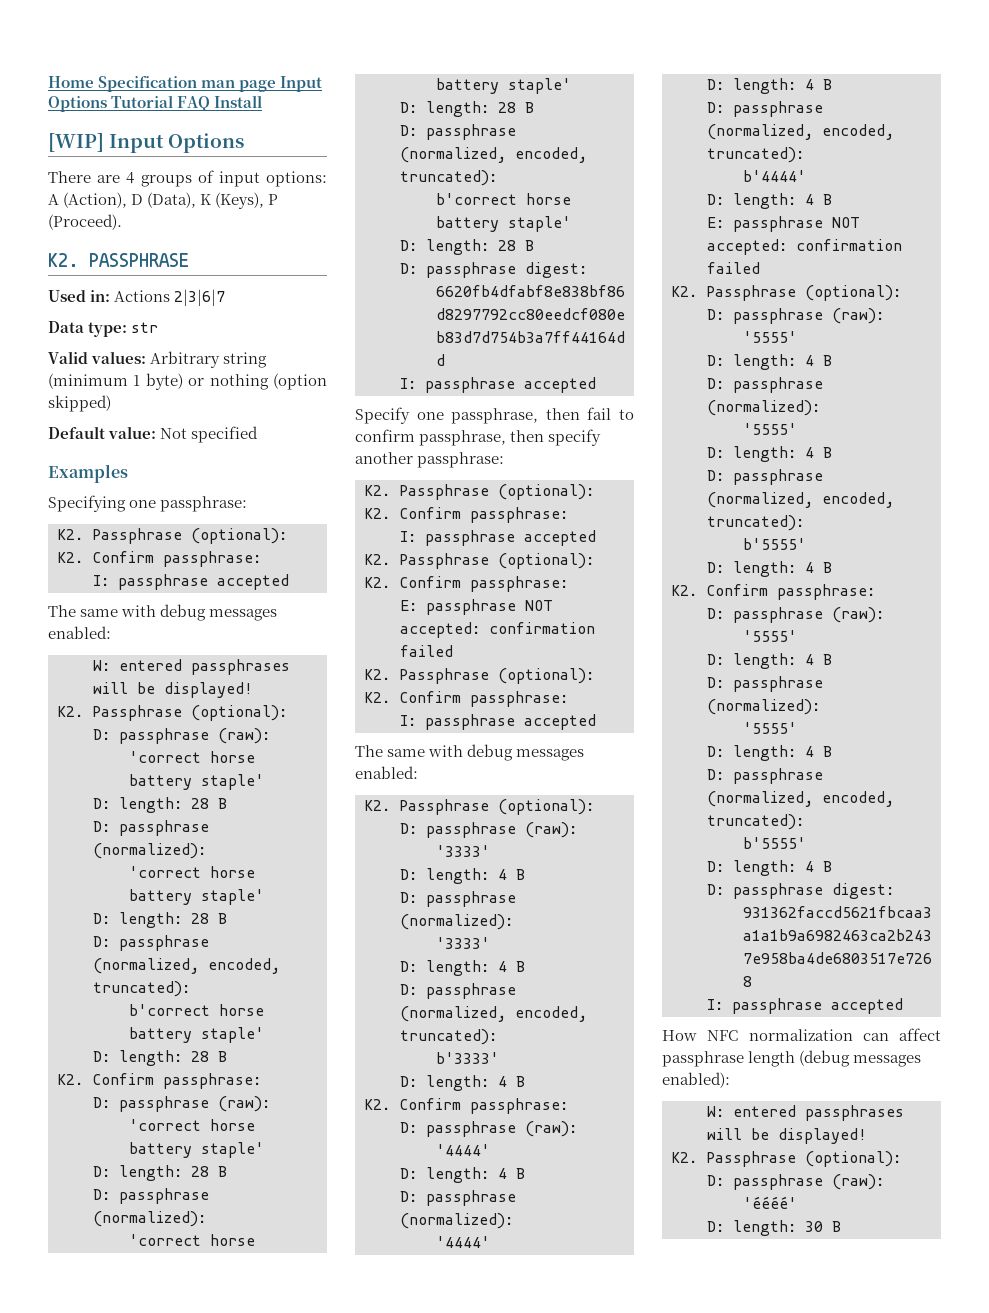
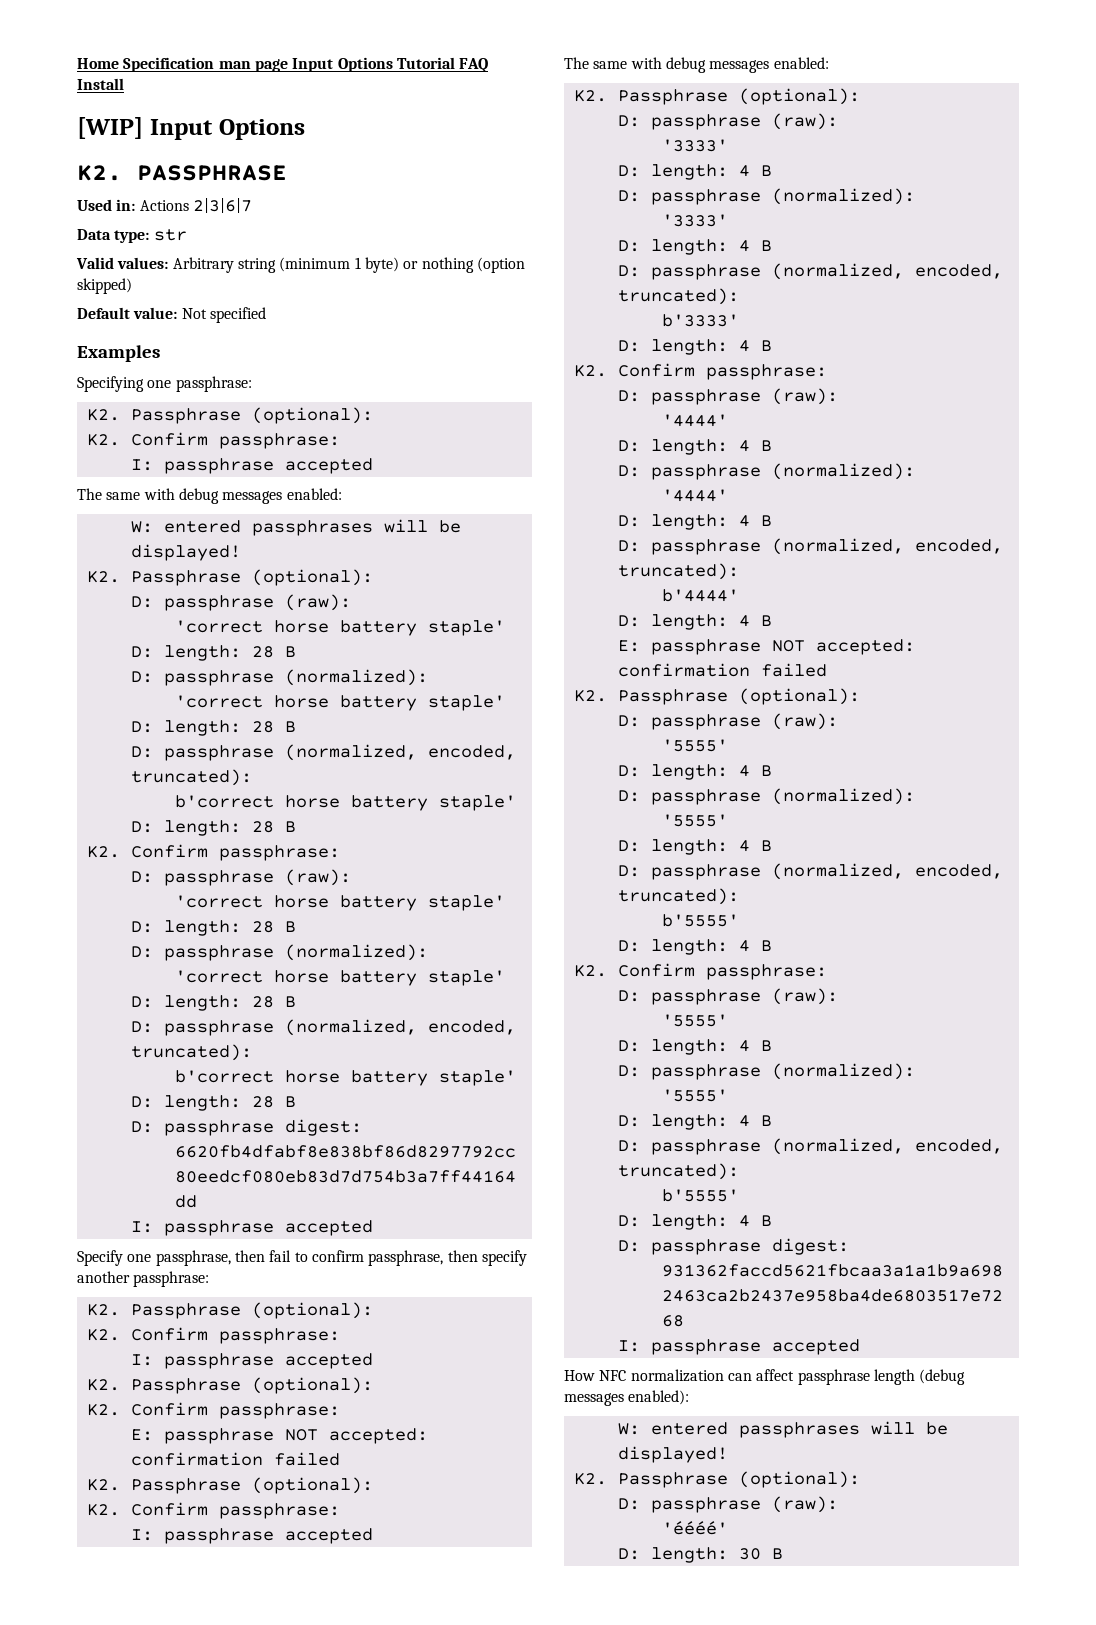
- There are 4 groups of input options: A (Action), D (Data), K (Keys), P (Proceed).

